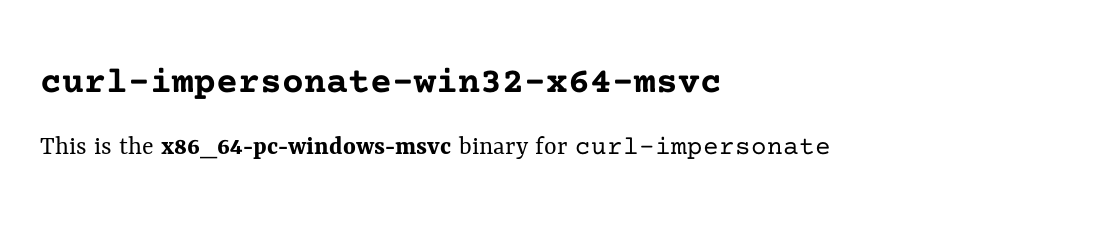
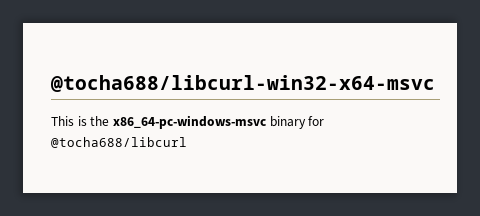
- curl-impersonate-win32-x64-msvc
+ @tocha688/libcurl-win32-x64-msvc
- This is the x86_64-pc-windows-msvc binary for curl-impersonate
+ This is the x86_64-pc-windows-msvc binary for @tocha688/libcurl

